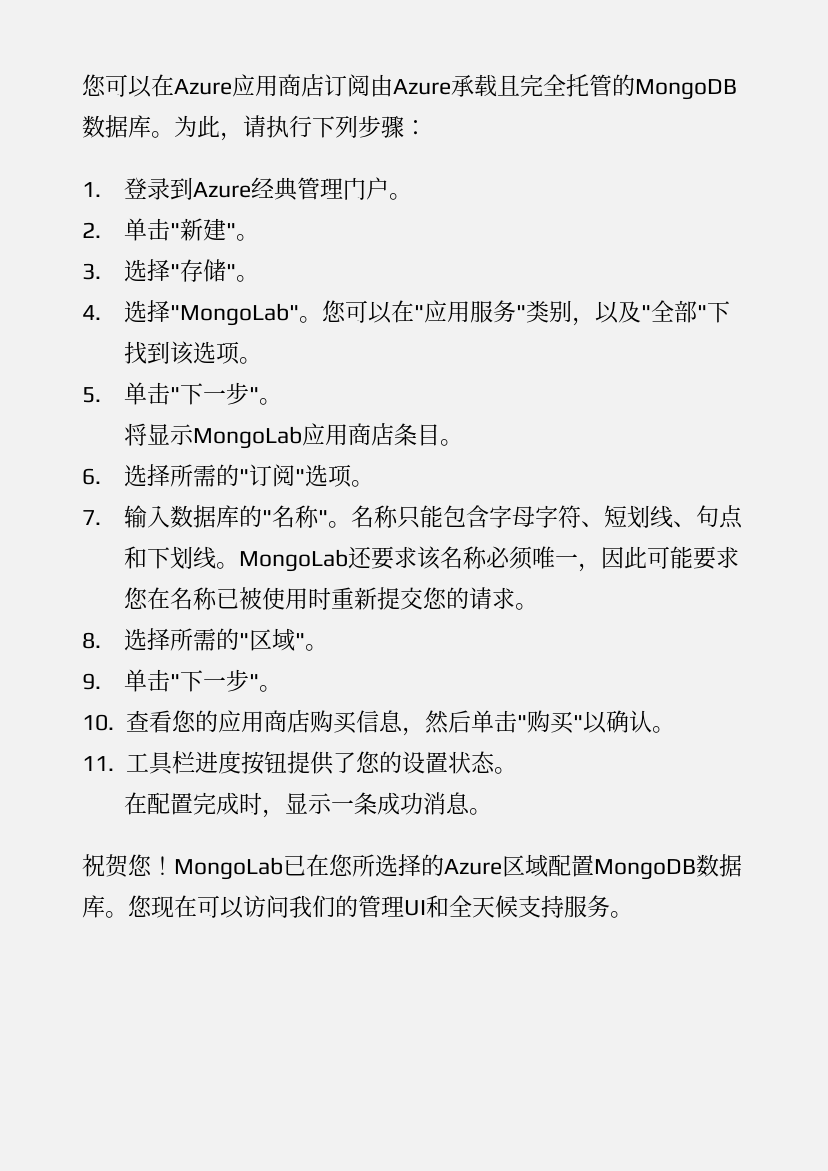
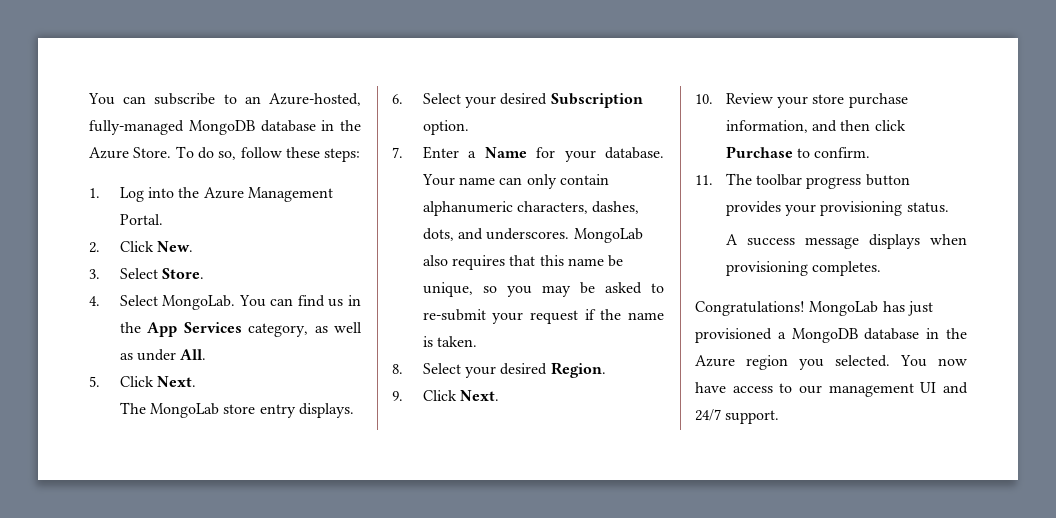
- 您可以在Azure应用商店订阅由Azure承载且完全托管的MongoDB数据库。为此，请执行下列步骤：
- 1.登录到Azure经典管理门户。
- 2.单击"新建"。
- 3.选择"存储"。
- 4.选择"MongoLab"。您可以在"应用服务"类别，以及"全部"下找到该选项。
- 5.单击"下一步"。
- 将显示MongoLab应用商店条目。
- 6.选择所需的"订阅"选项。
- 7.输入数据库的"名称"。名称只能包含字母字符、短划线、句点和下划线。MongoLab还要求该名称必须唯一，因此可能要求您在名称已被使用时重新提交您的请求。
- 8.选择所需的"区域"。
- 9.单击"下一步"。
- 10.查看您的应用商店购买信息，然后单击"购买"以确认。
- 11.工具栏进度按钮提供了您的设置状态。
- 在配置完成时，显示一条成功消息。
- 祝贺您！MongoLab已在您所选择的Azure区域配置MongoDB数据库。您现在可以访问我们的管理UI和全天候支持服务。
+ You can subscribe to an Azure-hosted, fully-managed MongoDB database in the Azure Store. To do so, follow these steps:
+ 1. Log into the Azure Management Portal.
+ 2. Click New.
+ 3. Select Store.
+ 4. Select MongoLab. You can find us in the App Services category, as well as under All.
+ 5. Click Next.
+ The MongoLab store entry displays.
+ 6. Select your desired Subscription option.
+ 7. Enter a Name for your database. Your name can only contain alphanumeric characters, dashes, dots, and underscores. MongoLab also requires that this name be unique, so you may be asked to re-submit your request if the name is taken.
+ 8. Select your desired Region.
+ 9. Click Next.
+ 10. Review your store purchase information, and then click Purchase to confirm.
+ 11. The toolbar progress button provides your provisioning status.
+ A success message displays when provisioning completes.
+ Congratulations! MongoLab has just provisioned a MongoDB database in the Azure region you selected. You now have access to our management UI and 24/7 support.

